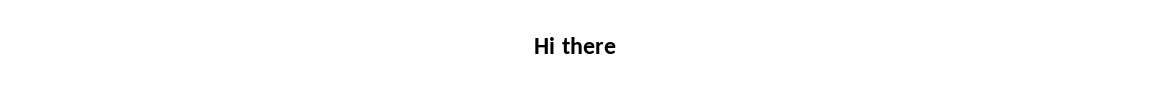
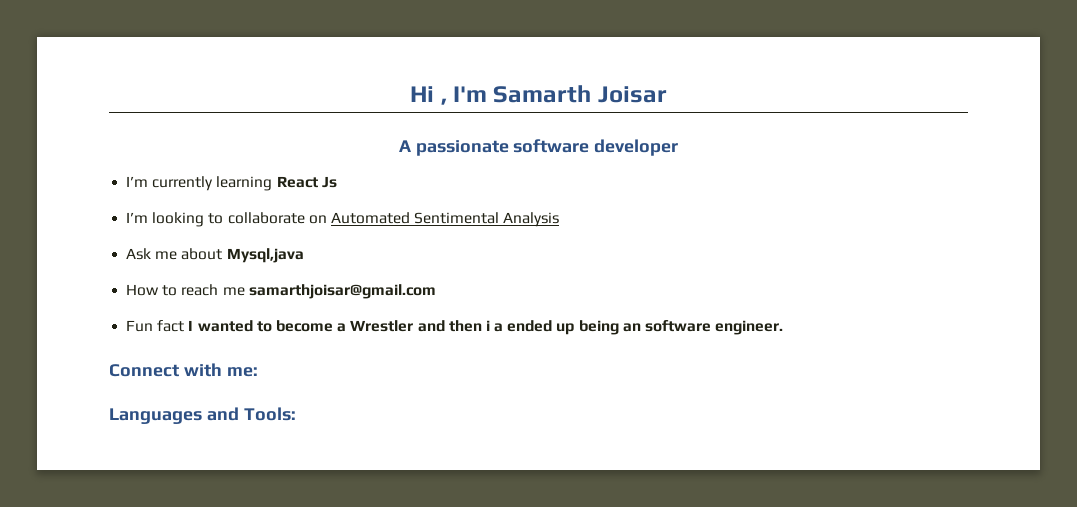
- Hi there
+ Hi , I'm Samarth Joisar
+ A passionate software developer
+ I’m currently learning React Js
+ I’m looking to collaborate on Automated Sentimental Analysis
+ Ask me about Mysql,java
+ How to reach me samarthjoisar@gmail.com
+ Fun fact I wanted to become a Wrestler and then i a ended up being an software engineer.
+ Connect with me:
+ Languages and Tools:

